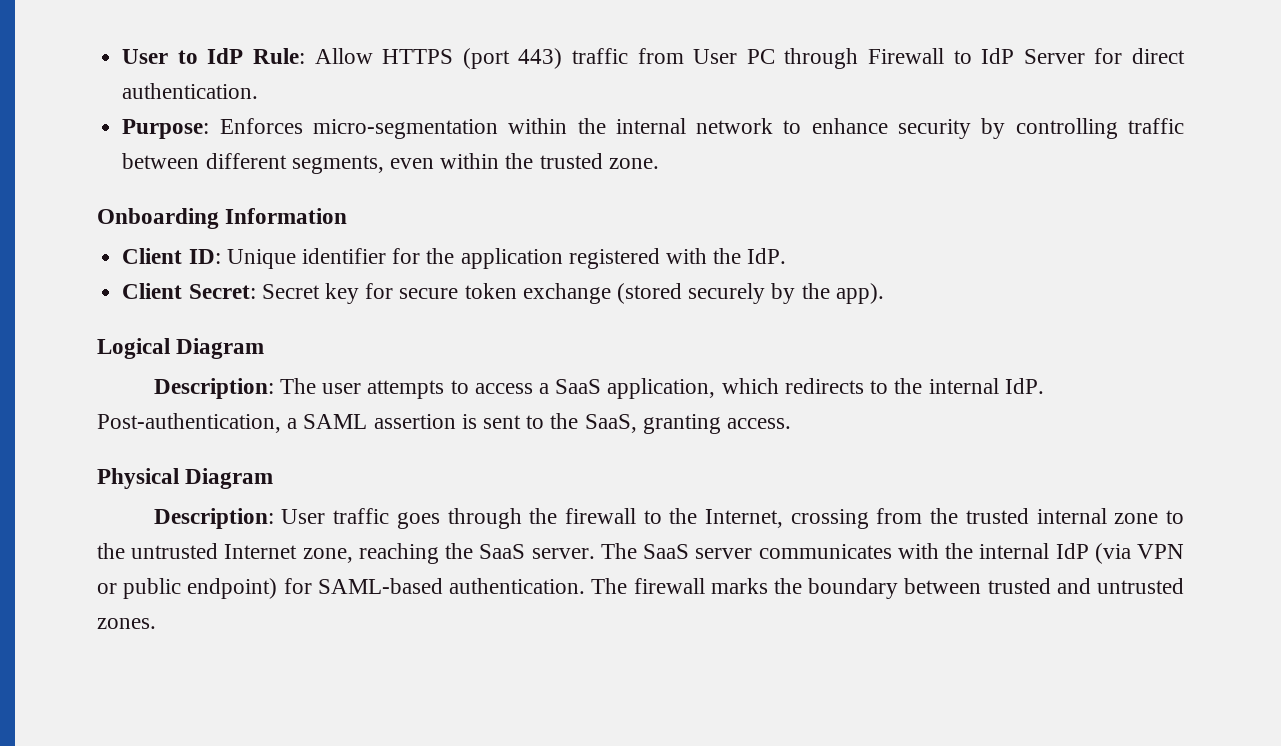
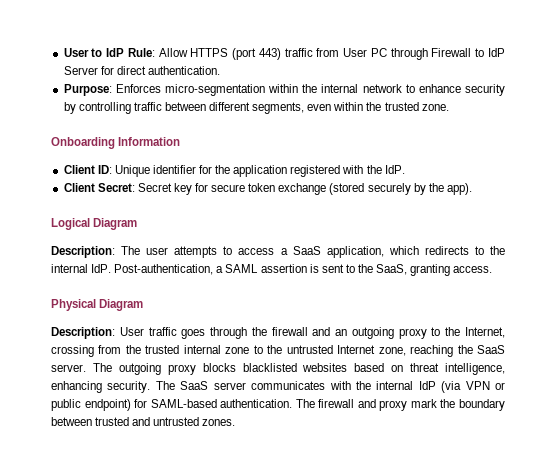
- Description: User traffic goes through the firewall to the Internet, crossing from the trusted internal zone to the untrusted Internet zone, reaching the SaaS server.
+ Description: User traffic goes through the firewall and an outgoing proxy to the Internet, crossing from the trusted internal zone to the untrusted Internet zone, reaching the SaaS server.
- The SaaS server communicates with the internal IdP (via VPN or public endpoint) for SAML-based authentication.
+ The outgoing proxy blocks blacklisted websites based on threat intelligence, enhancing security. The SaaS server communicates with the internal IdP (via VPN or public endpoint) for SAML-based authentication.
- The firewall marks the boundary between trusted and untrusted zones.
+ The firewall and proxy mark the boundary between trusted and untrusted zones.

